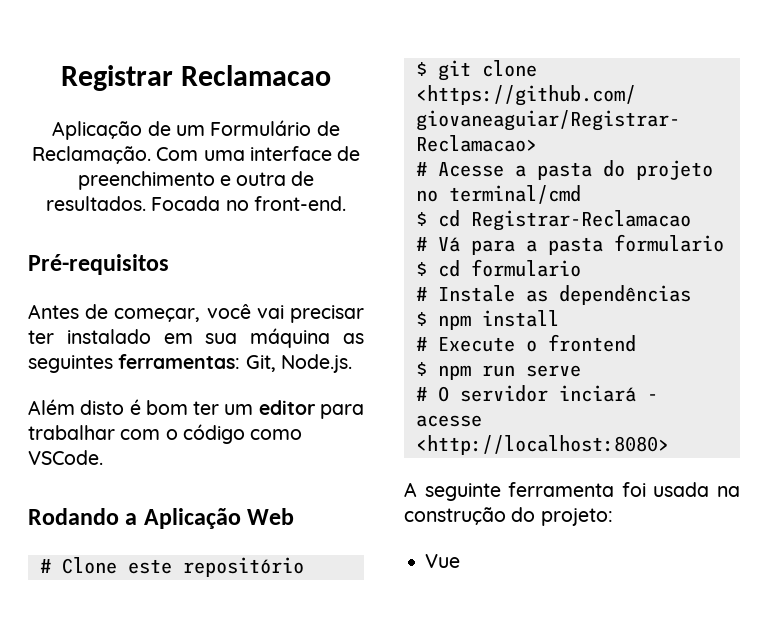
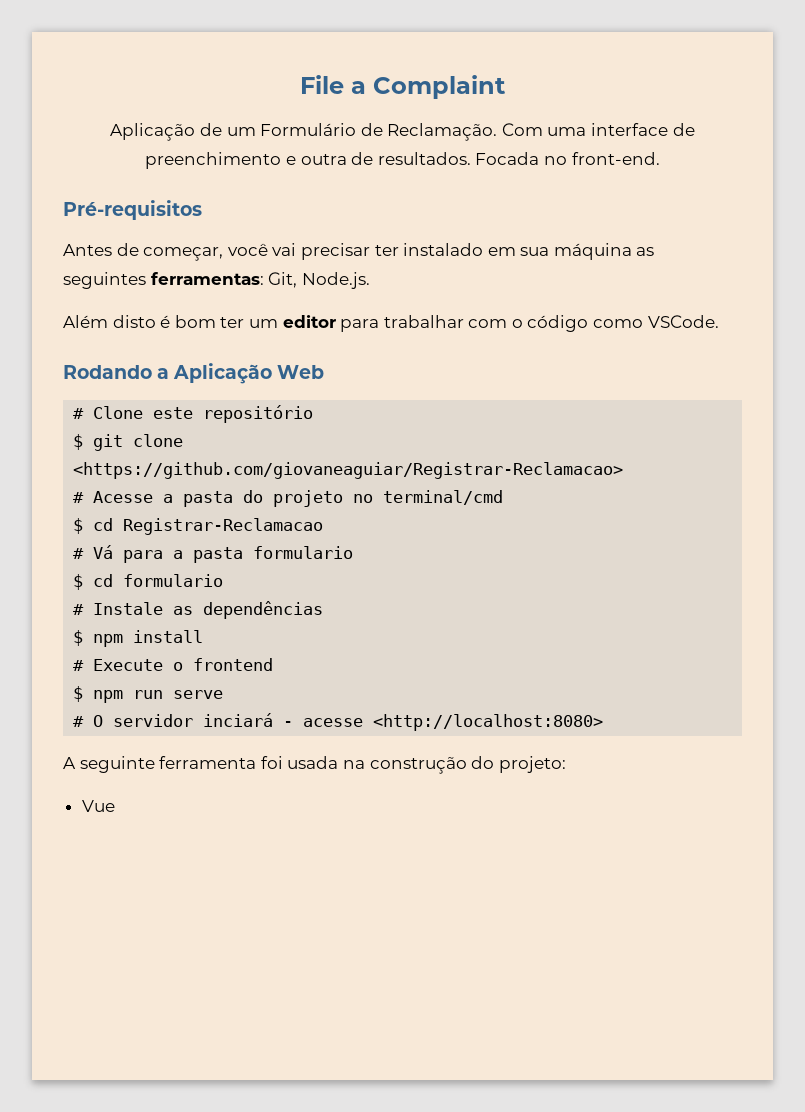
- Registrar Reclamacao
+ File a Complaint

